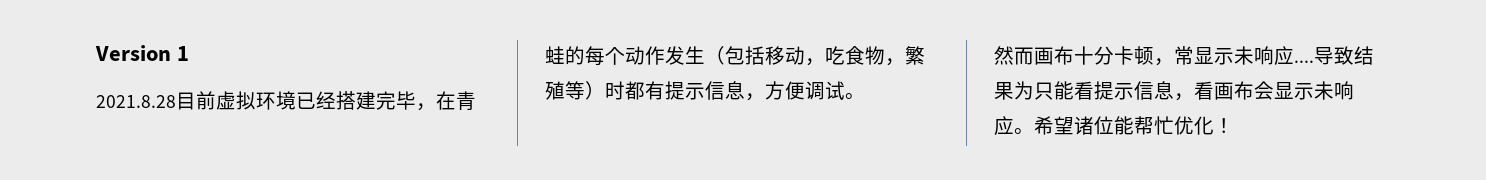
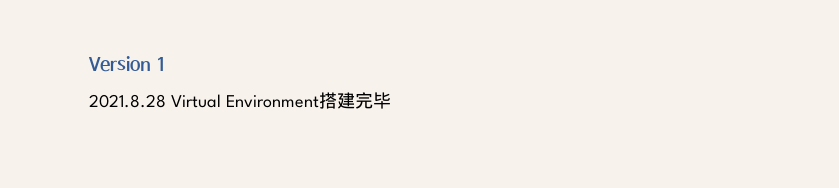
- 2021.8.28目前虚拟环境已经搭建完毕，在青蛙的每个动作发生（包括移动，吃食物，繁殖等）时都有提示信息，方便调试。
- 然而画布十分卡顿，常显示未响应....导致结果为只能看提示信息，看画布会显示未响应。希望诸位能帮忙优化！
+ 2021.8.28 Virtual Environment搭建完毕

